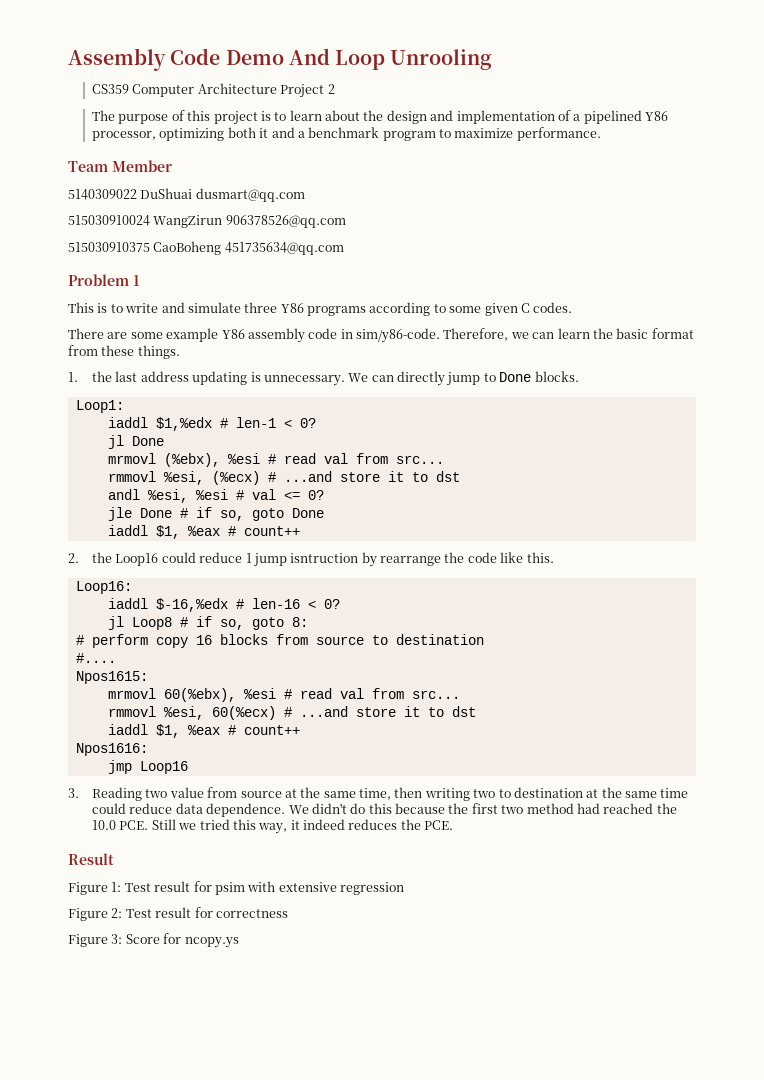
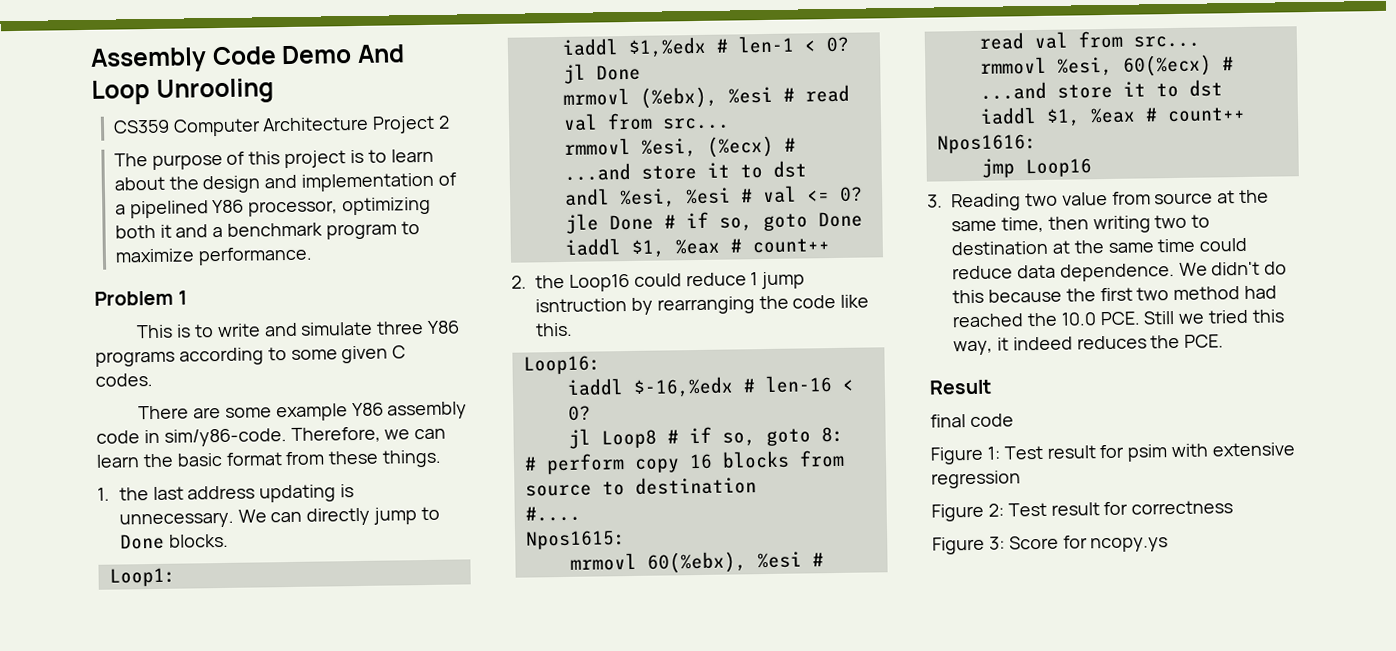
- Team Member
- 5140309022 DuShuai dusmart@qq.com
- 515030910024 WangZirun 906378526@qq.com
- 515030910375 CaoBoheng 451735634@qq.com
- 2. the Loop16 could reduce 1 jump isntruction by rearrange the code like this.
+ 2. the Loop16 could reduce 1 jump isntruction by rearranging the code like this.
+ final code

